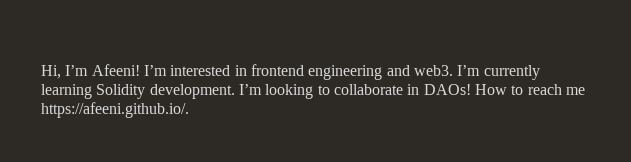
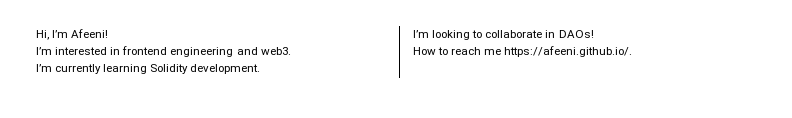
- Hi, I’m Afeeni! I’m interested in frontend engineering and web3. I’m currently learning Solidity development. I’m looking to collaborate in DAOs! How to reach me https://afeeni.github.io/.
+ Hi, I’m Afeeni!
+ I’m interested in frontend engineering and web3.
+ I’m currently learning Solidity development.
+ I’m looking to collaborate in DAOs!
+ How to reach me https://afeeni.github.io/.

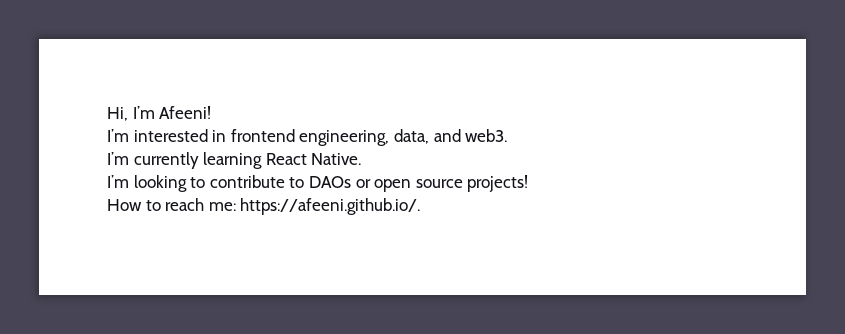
- I’m interested in frontend engineering and web3.
+ I’m interested in frontend engineering, data, and web3.
- I’m currently learning Solidity development.
+ I’m currently learning React Native.
- I’m looking to collaborate in DAOs!
+ I’m looking to contribute to DAOs or open source projects!
- How to reach me https://afeeni.github.io/.
+ How to reach me: https://afeeni.github.io/.

